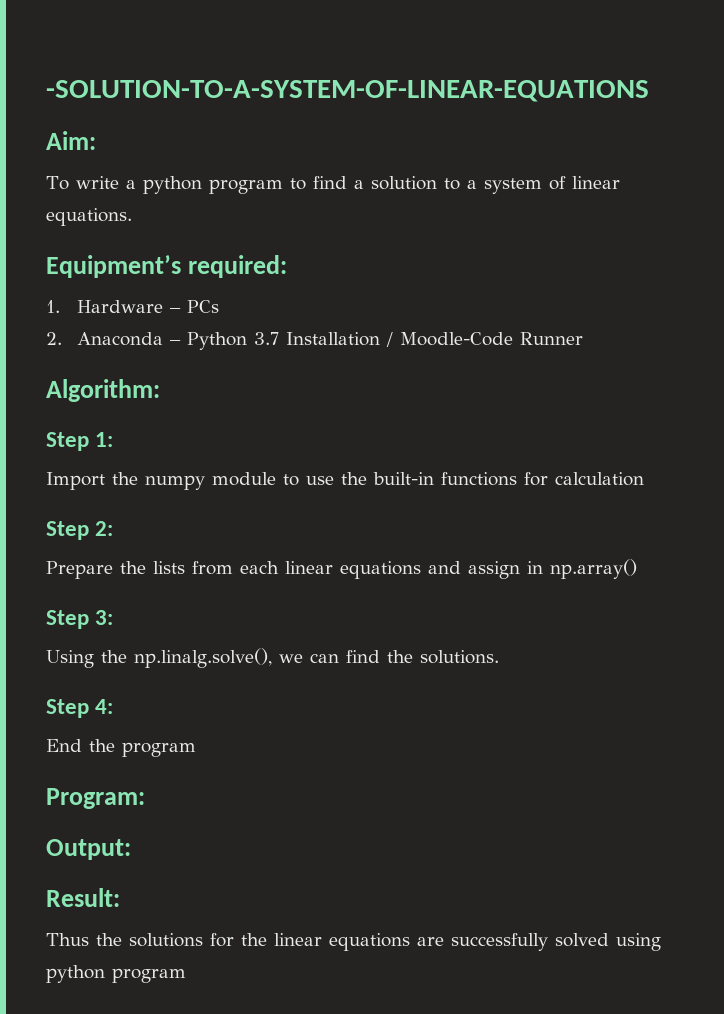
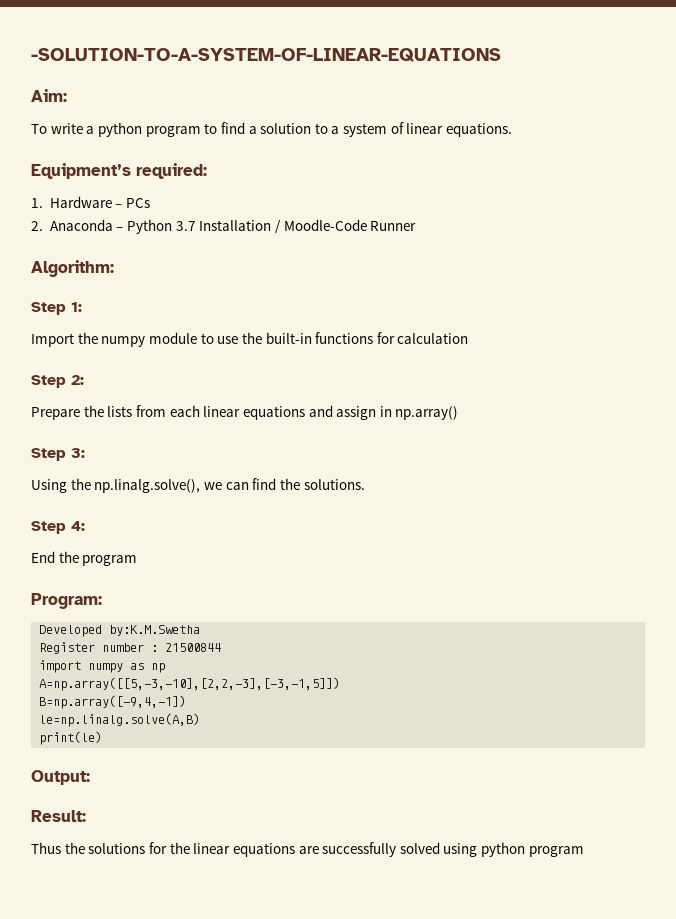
+ Developed by:K.M.Swetha
+ Register number : 21500844
+ import numpy as np
+ A=np.array([[5,-3,-10],[2,2,-3],[-3,-1,5]])
+ B=np.array([-9,4,-1])
+ le=np.linalg.solve(A,B)
+ print(le)

